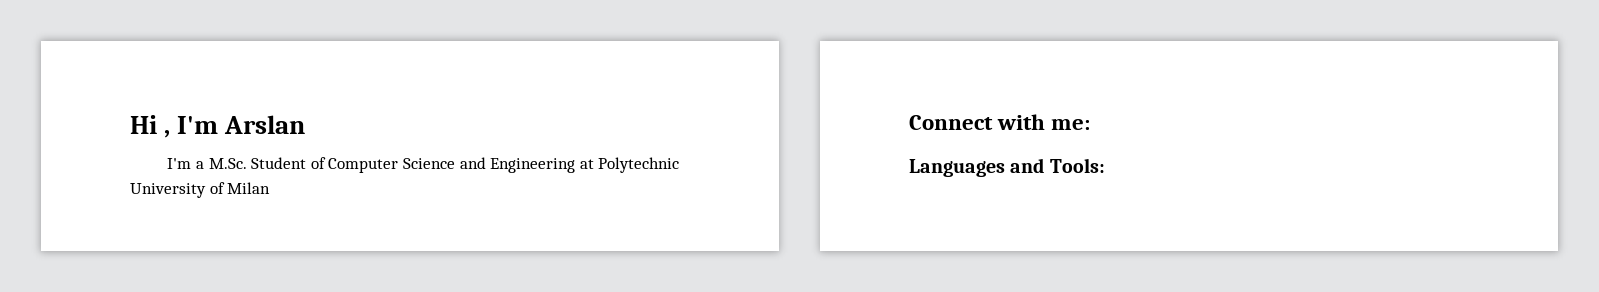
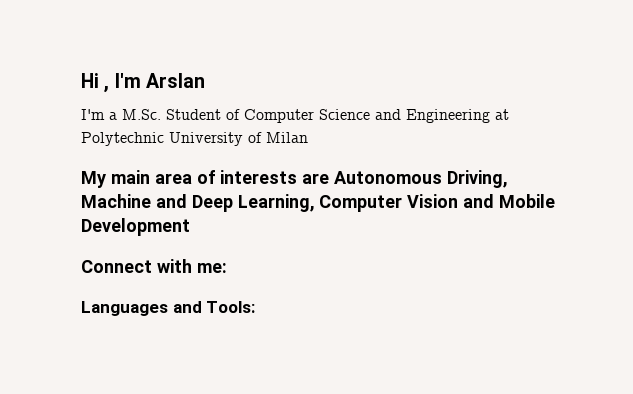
+ My main area of interests are Autonomous Driving, Machine and Deep Learning, Computer Vision and Mobile Development

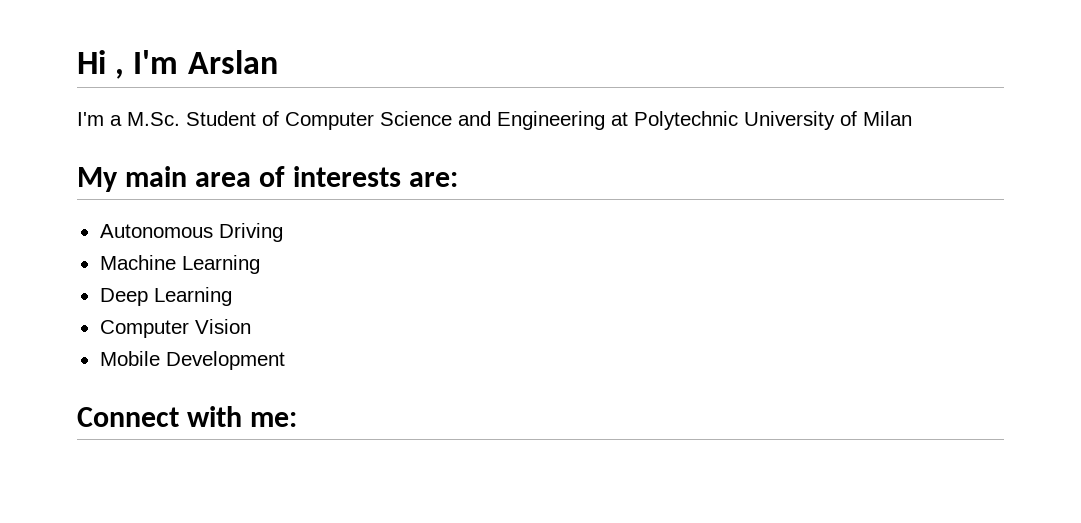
- My main area of interests are Autonomous Driving, Machine and Deep Learning, Computer Vision and Mobile Development
+ My main area of interests are:
+ Autonomous Driving
+ Machine Learning
+ Deep Learning
+ Computer Vision
+ Mobile Development
- Languages and Tools:

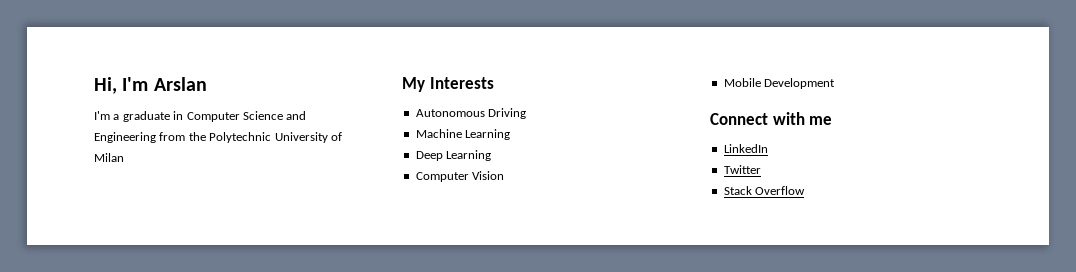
- Hi , I'm Arslan
+ Hi, I'm Arslan
- I'm a M.Sc. Student of Computer Science and Engineering at Polytechnic University of Milan
+ I'm a graduate in Computer Science and Engineering from the Polytechnic University of Milan
- My main area of interests are:
+ My Interests
- Connect with me:
+ Connect with me
+ LinkedIn
+ Twitter
+ Stack Overflow

